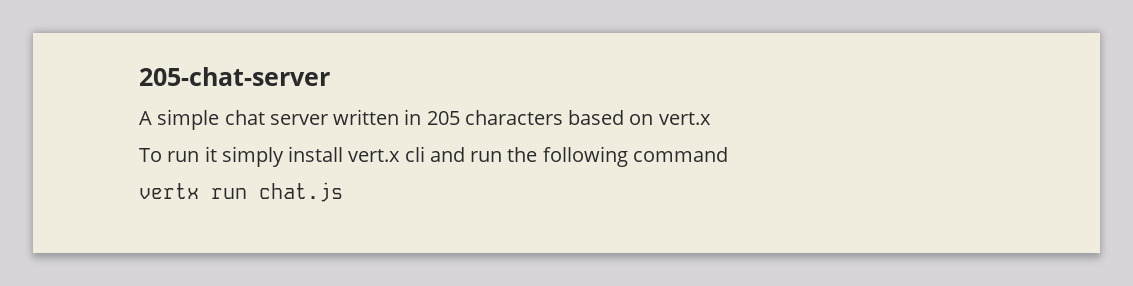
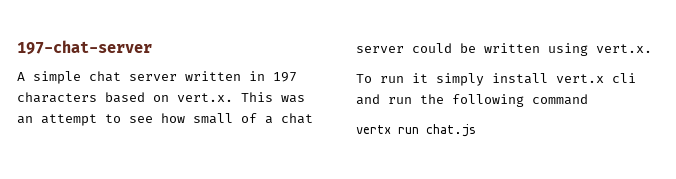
- 205-chat-server
+ 197-chat-server
- A simple chat server written in 205 characters based on vert.x
+ A simple chat server written in 197 characters based on vert.x. This was an attempt to see how small of a chat server could be written using vert.x.

